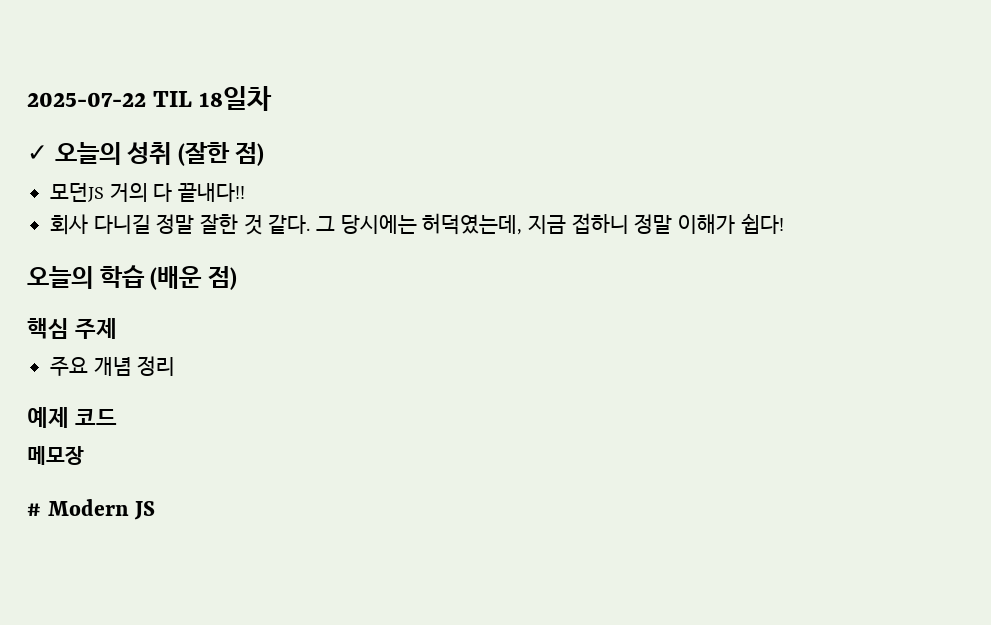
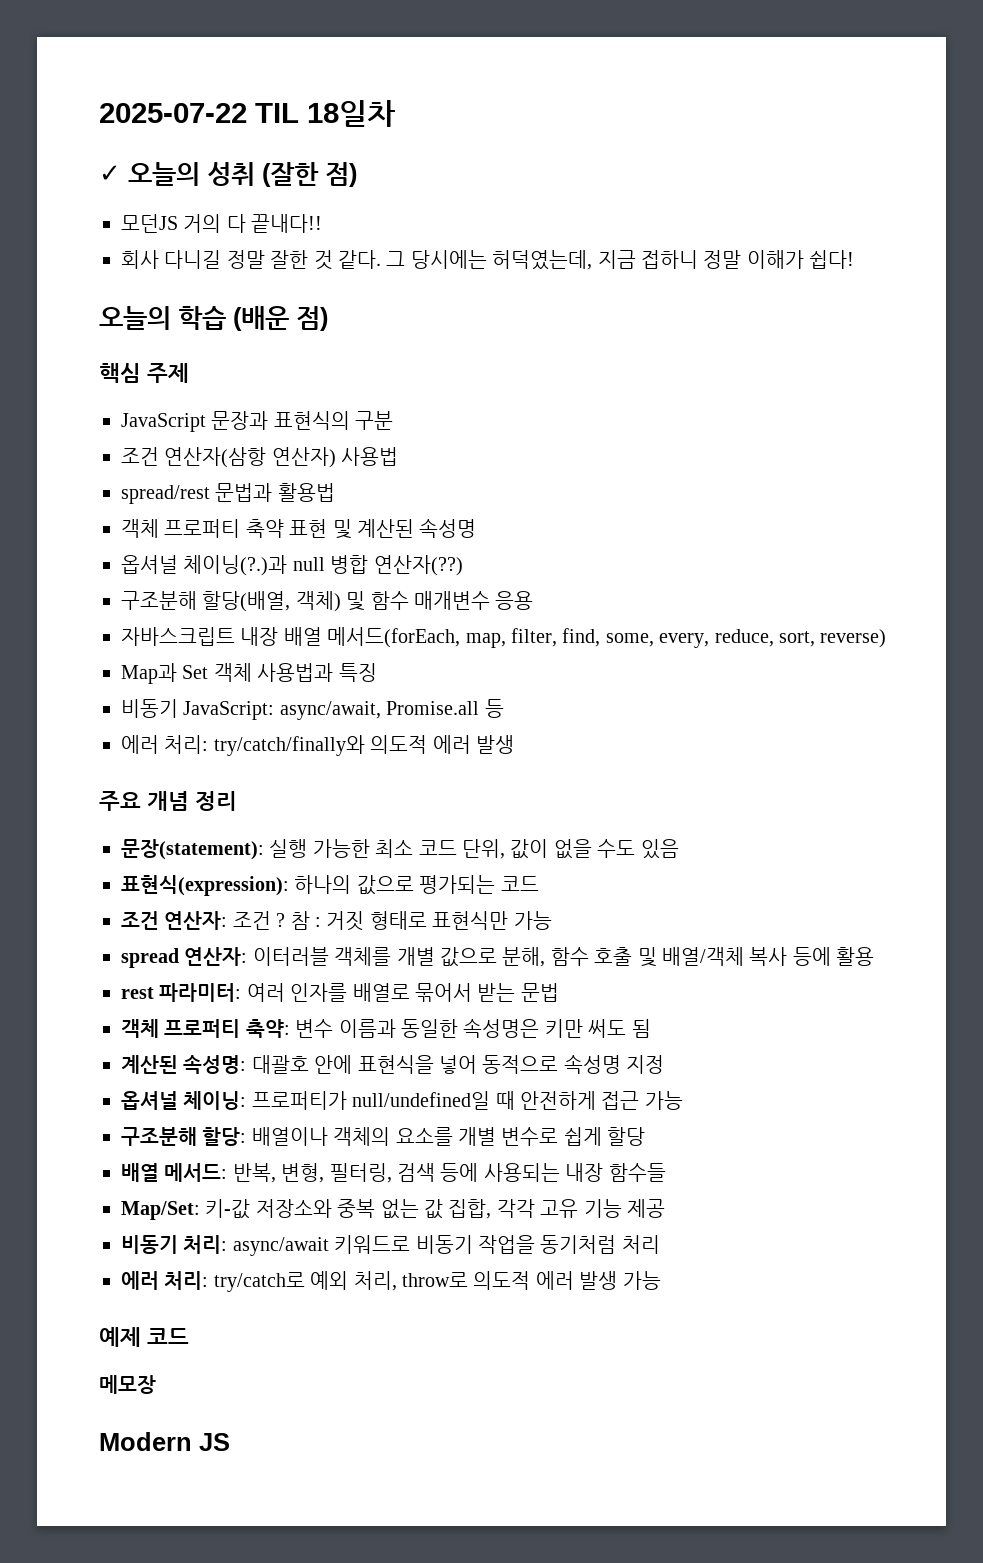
+ JavaScript 문장과 표현식의 구분
+ 조건 연산자(삼항 연산자) 사용법
+ spread/rest 문법과 활용법
+ 객체 프로퍼티 축약 표현 및 계산된 속성명
+ 옵셔널 체이닝(?.)과 null 병합 연산자(??)
+ 구조분해 할당(배열, 객체) 및 함수 매개변수 응용
+ 자바스크립트 내장 배열 메서드(forEach, map, filter, find, some, every, reduce, sort, reverse)
+ Map과 Set 객체 사용법과 특징
+ 비동기 JavaScript: async/await, Promise.all 등
+ 에러 처리: try/catch/finally와 의도적 에러 발생
  주요 개념 정리
+ 문장(statement): 실행 가능한 최소 코드 단위, 값이 없을 수도 있음
+ 표현식(expression): 하나의 값으로 평가되는 코드
+ 조건 연산자: 조건 ? 참 : 거짓 형태로 표현식만 가능
+ spread 연산자: 이터러블 객체를 개별 값으로 분해, 함수 호출 및 배열/객체 복사 등에 활용
+ rest 파라미터: 여러 인자를 배열로 묶어서 받는 문법
+ 객체 프로퍼티 축약: 변수 이름과 동일한 속성명은 키만 써도 됨
+ 계산된 속성명: 대괄호 안에 표현식을 넣어 동적으로 속성명 지정
+ 옵셔널 체이닝: 프로퍼티가 null/undefined일 때 안전하게 접근 가능
+ 구조분해 할당: 배열이나 객체의 요소를 개별 변수로 쉽게 할당
+ 배열 메서드: 반복, 변형, 필터링, 검색 등에 사용되는 내장 함수들
+ Map/Set: 키-값 저장소와 중복 없는 값 집합, 각각 고유 기능 제공
+ 비동기 처리: async/await 키워드로 비동기 작업을 동기처럼 처리
+ 에러 처리: try/catch로 예외 처리, throw로 의도적 에러 발생 가능
- # Modern JS
+ Modern JS

